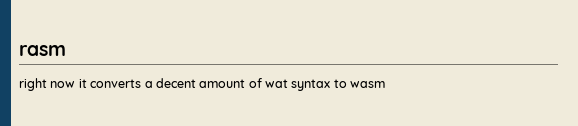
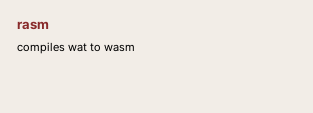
- right now it converts a decent amount of wat syntax to wasm
+ compiles wat to wasm

